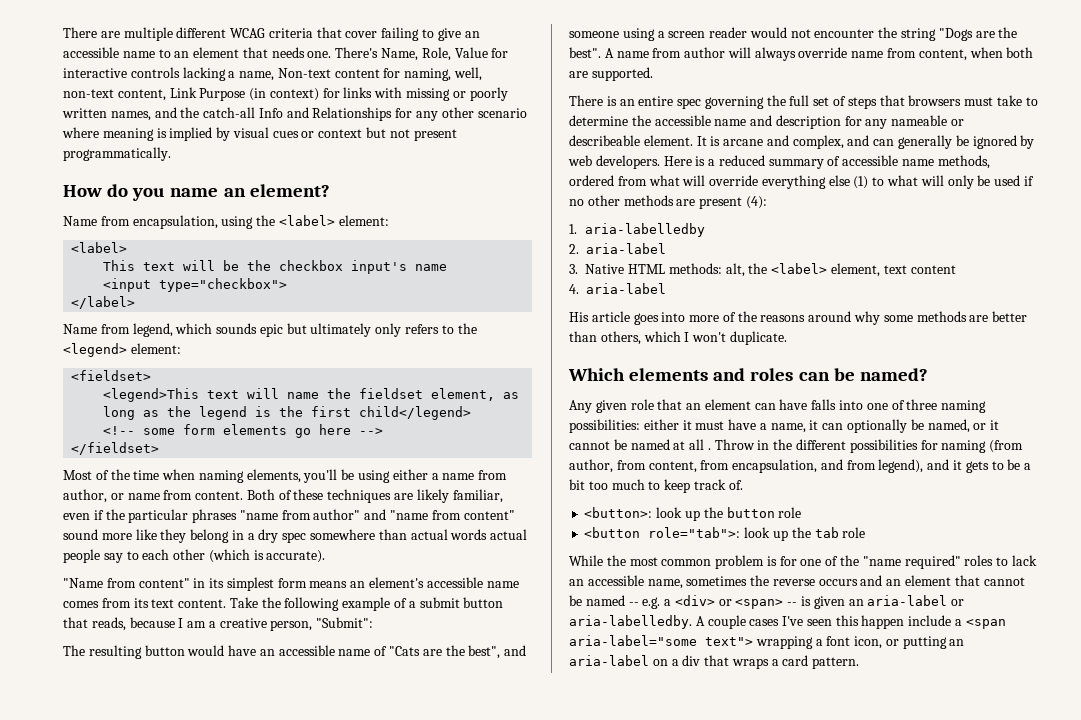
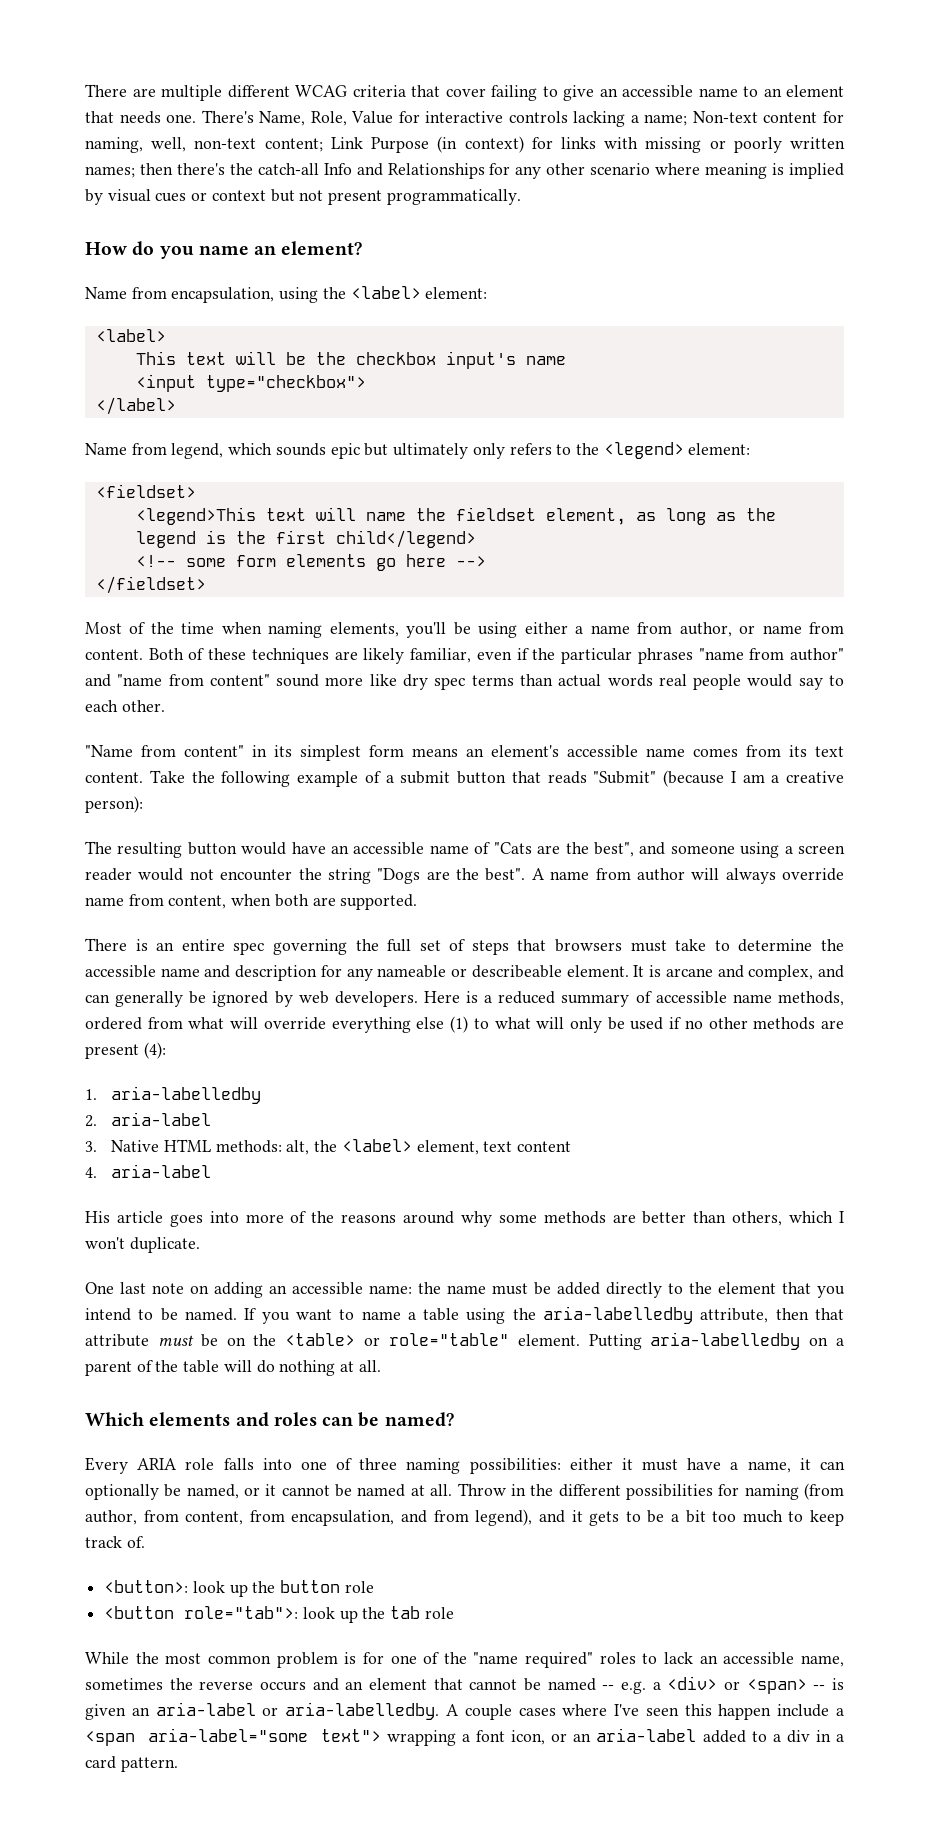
- There's Name, Role, Value for interactive controls lacking a name, Non-text content for naming, well, non-text content, Link Purpose (in context) for links with missing or poorly written names, and the catch-all Info and Relationships for any other scenario where meaning is implied by visual cues or context but not present programmatically.
+ There's Name, Role, Value for interactive controls lacking a name; Non-text content for naming, well, non-text content; Link Purpose (in context) for links with missing or poorly written names; then there's the catch-all Info and Relationships for any other scenario where meaning is implied by visual cues or context but not present programmatically.
- Both of these techniques are likely familiar, even if the particular phrases "name from author" and "name from content" sound more like they belong in a dry spec somewhere than actual words actual people say to each other (which is accurate).
+ Both of these techniques are likely familiar, even if the particular phrases "name from author" and "name from content" sound more like dry spec terms than actual words real people would say to each other.
- Take the following example of a submit button that reads, because I am a creative person, "Submit":
+ Take the following example of a submit button that reads "Submit" (because I am a creative person):
+ One last note on adding an accessible name: the name must be added directly to the element that you intend to be named. If you want to name a table using the aria-labelledby attribute, then that attribute must be on the <table> or role="table" element. Putting aria-labelledby on a parent of the table will do nothing at all.
- Any given role that an element can have falls into one of three naming possibilities: either it must have a name, it can optionally be named, or it cannot be named at all .
+ Every ARIA role falls into one of three naming possibilities: either it must have a name, it can optionally be named, or it cannot be named at all.
- A couple cases I've seen this happen include a <span aria-label="some text"> wrapping a font icon, or putting an aria-label on a div that wraps a card pattern.
+ A couple cases where I've seen this happen include a <span aria-label="some text"> wrapping a font icon, or an aria-label added to a div in a card pattern.

